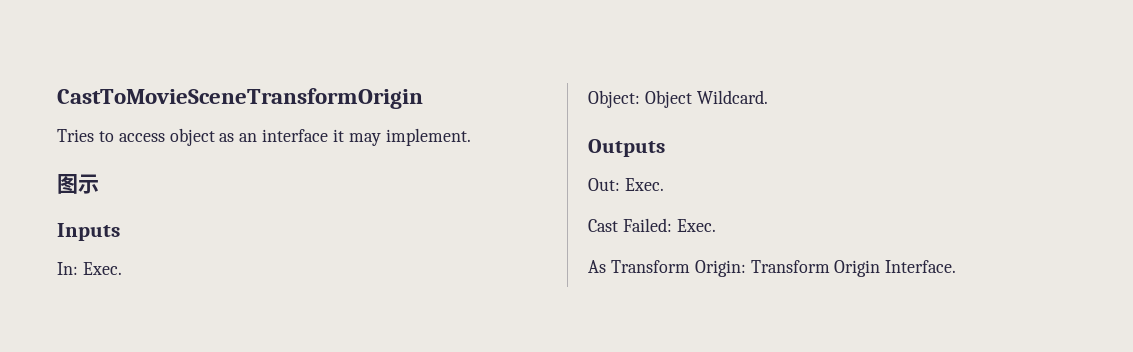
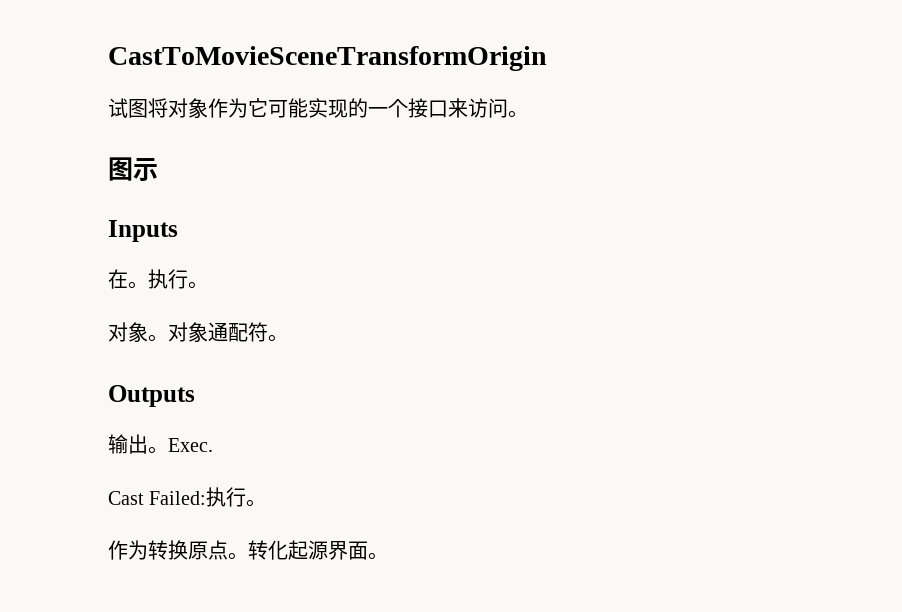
- Tries to access object as an interface it may implement.
+ 试图将对象作为它可能实现的一个接口来访问。
  图示
  Inputs
- In: Exec.
- Object: Object Wildcard.
+ 在。执行。
+ 对象。对象通配符。
- Out: Exec.
+ 输出。Exec.
- Cast Failed: Exec.
- As Transform Origin: Transform Origin Interface.
+ Cast Failed:执行。
+ 作为转换原点。转化起源界面。

